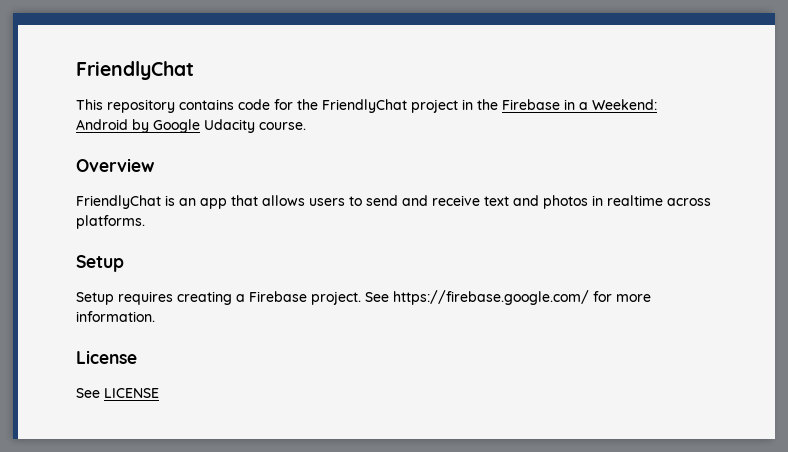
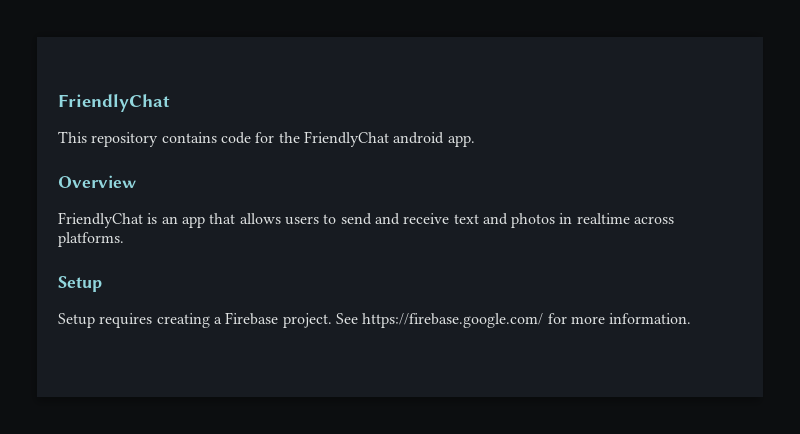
- This repository contains code for the FriendlyChat project in the Firebase in a Weekend: Android by Google Udacity course.
+ This repository contains code for the FriendlyChat android app.
- License
- See LICENSE

